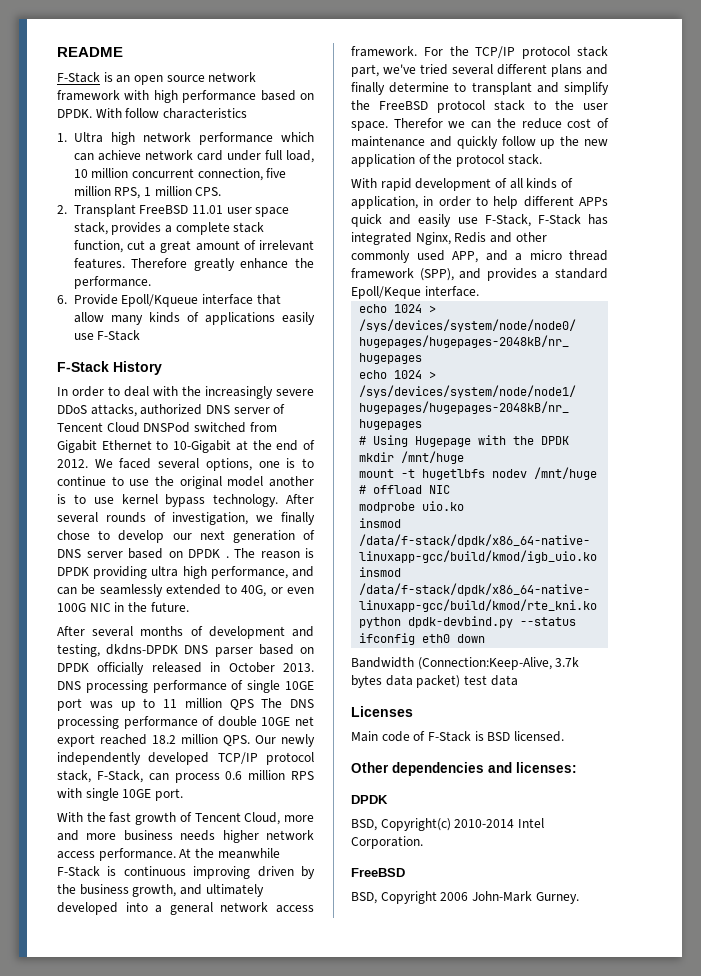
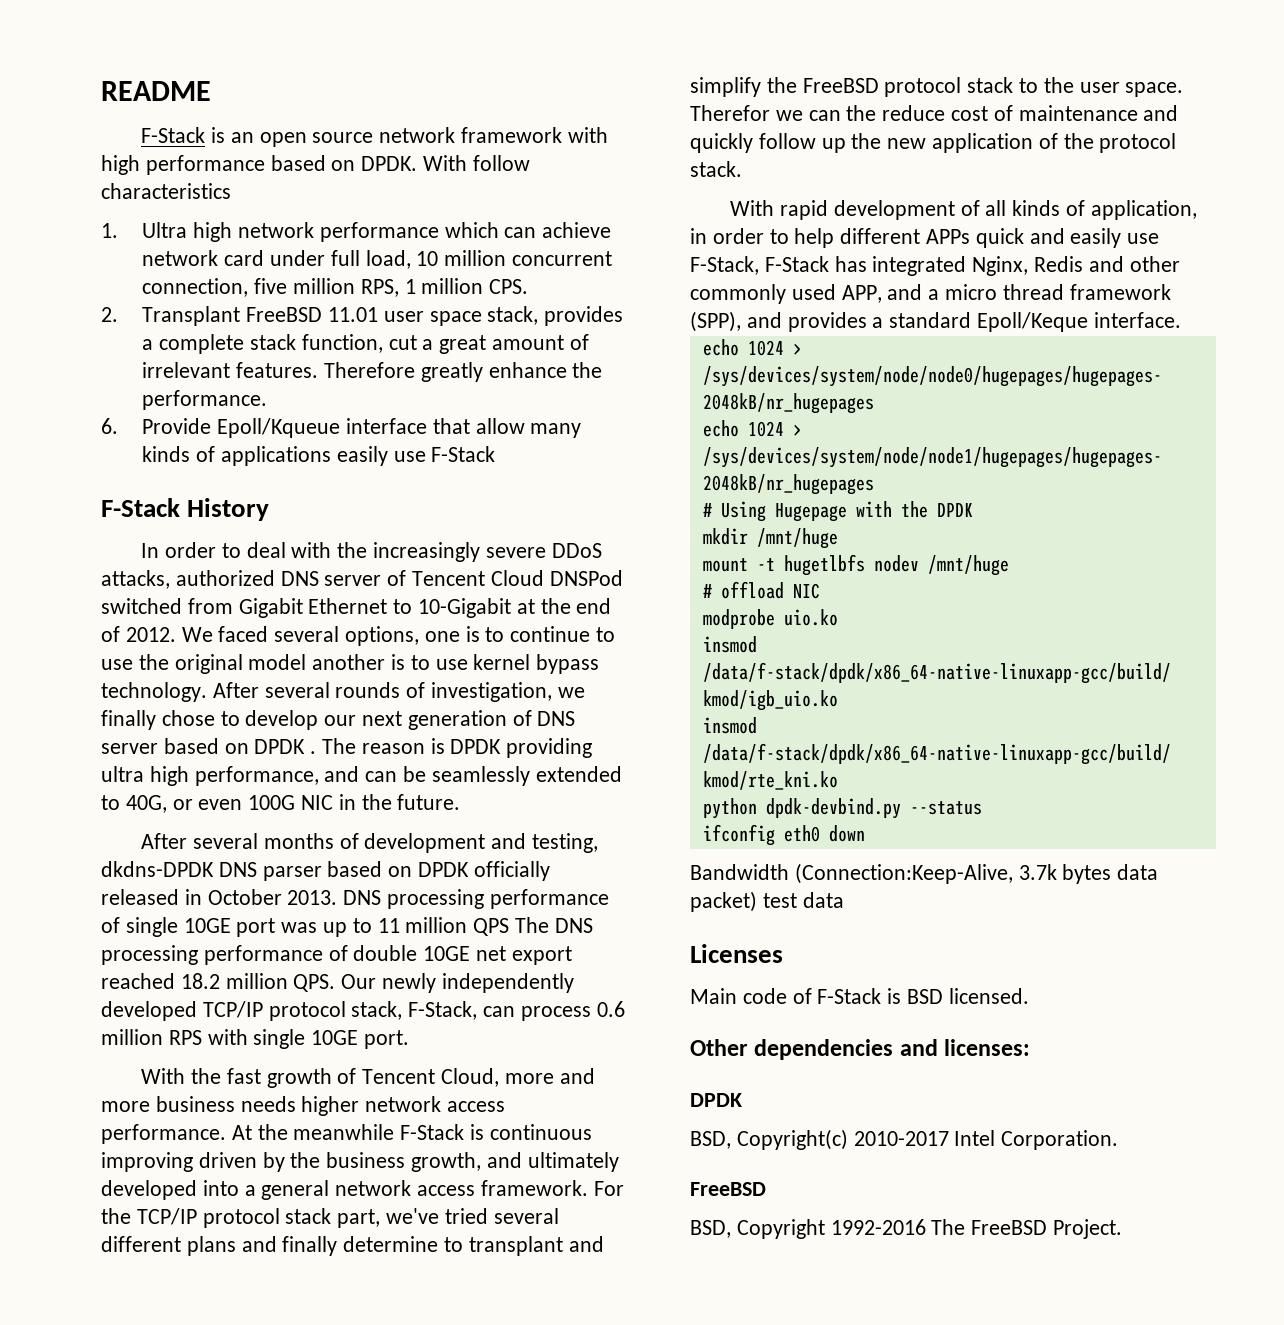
- BSD, Copyright(c) 2010-2014 Intel Corporation.
+ BSD, Copyright(c) 2010-2017 Intel Corporation.
- BSD, Copyright 2006 John-Mark Gurney.
+ BSD, Copyright 1992-2016 The FreeBSD Project.

